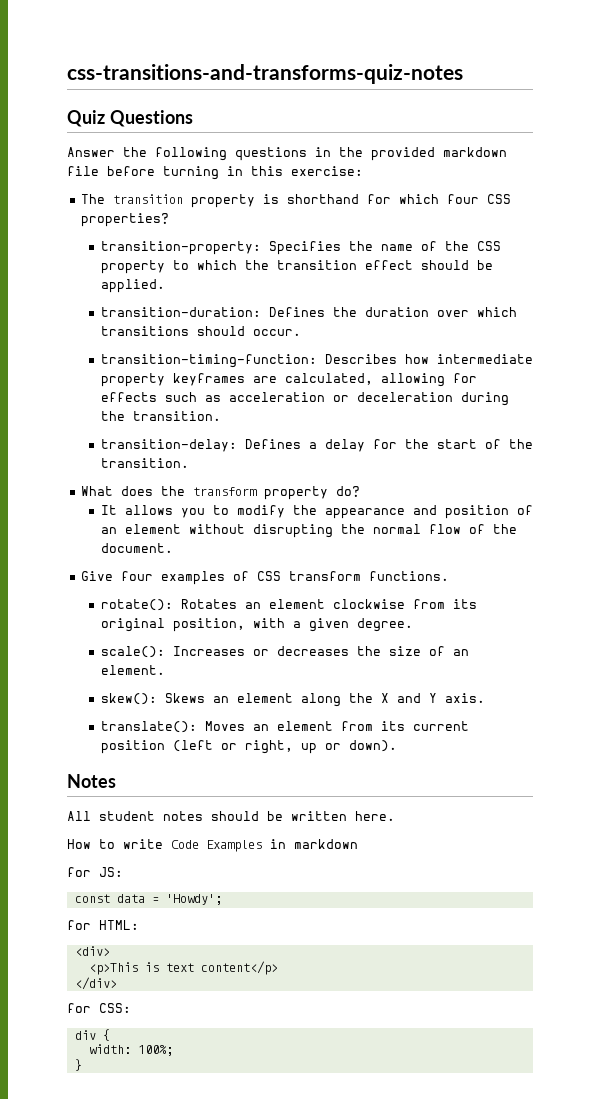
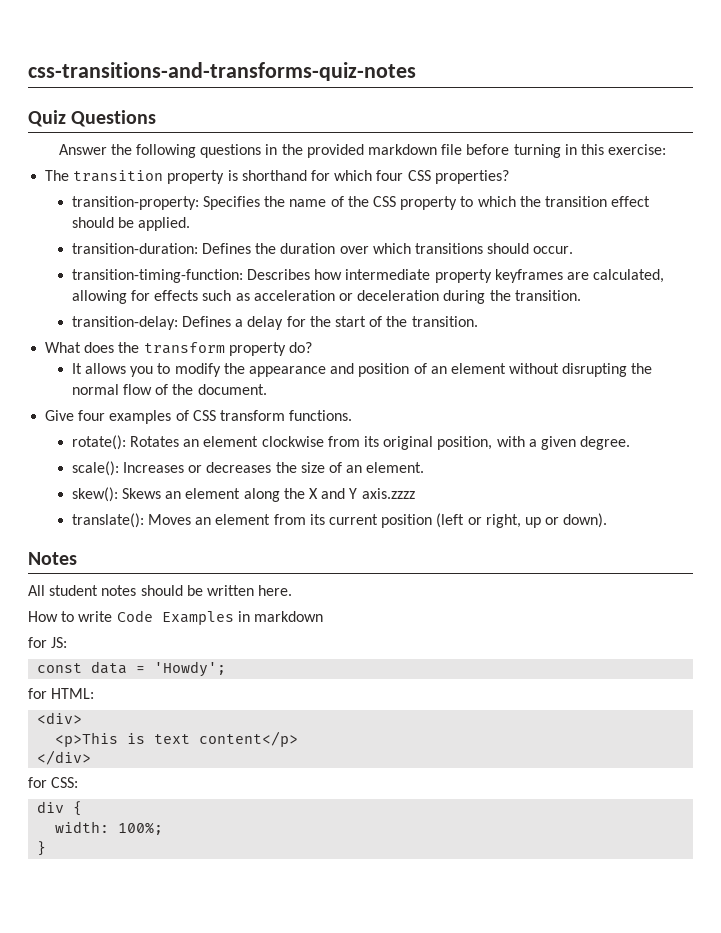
- skew(): Skews an element along the X and Y axis.
+ skew(): Skews an element along the X and Y axis.zzzz

